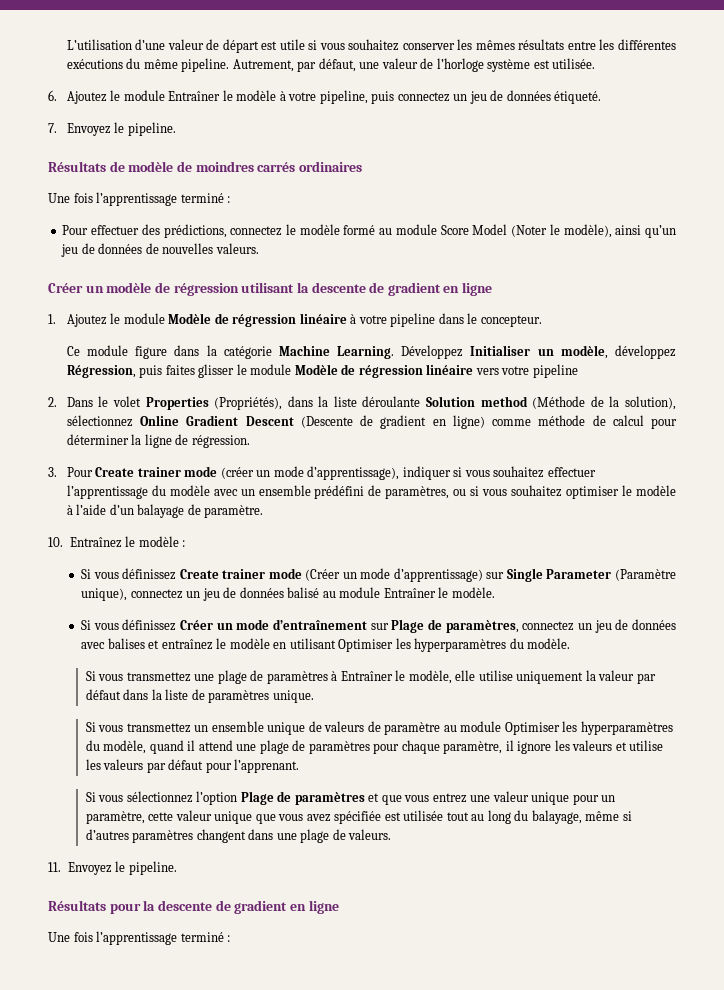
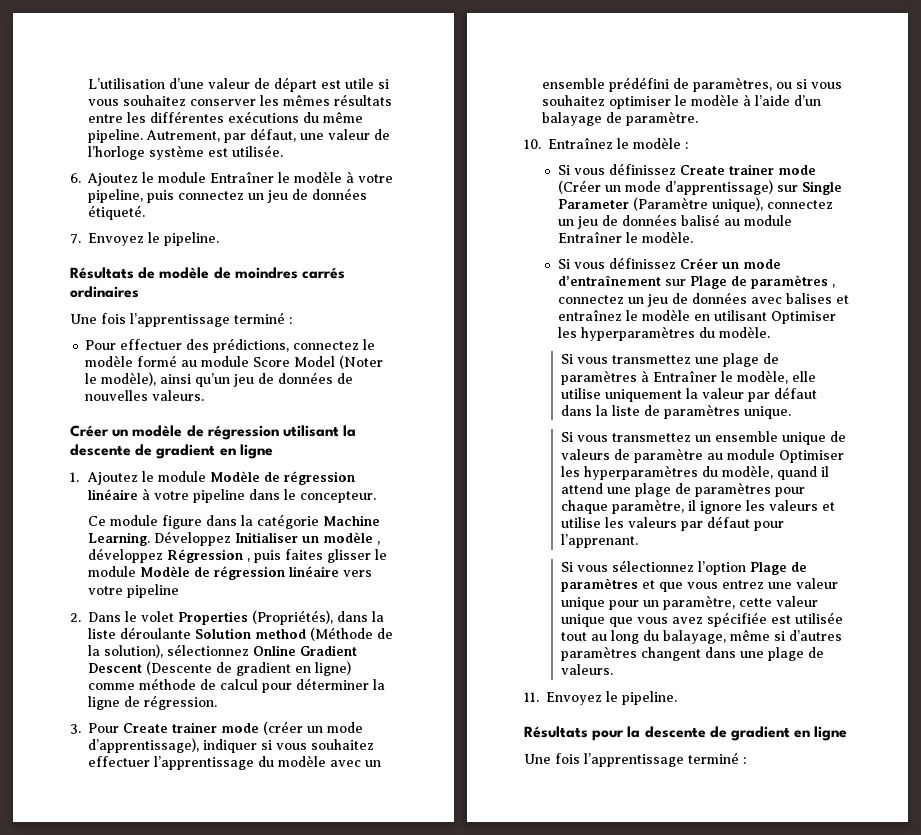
- Développez Initialiser un modèle, développez Régression, puis faites glisser le module Modèle de régression linéaire vers votre pipeline
+ Développez Initialiser un modèle , développez Régression , puis faites glisser le module Modèle de régression linéaire vers votre pipeline
- Si vous définissez Créer un mode d’entraînement sur Plage de paramètres, connectez un jeu de données avec balises et entraînez le modèle en utilisant Optimiser les hyperparamètres du modèle.
+ Si vous définissez Créer un mode d’entraînement sur Plage de paramètres , connectez un jeu de données avec balises et entraînez le modèle en utilisant Optimiser les hyperparamètres du modèle.

